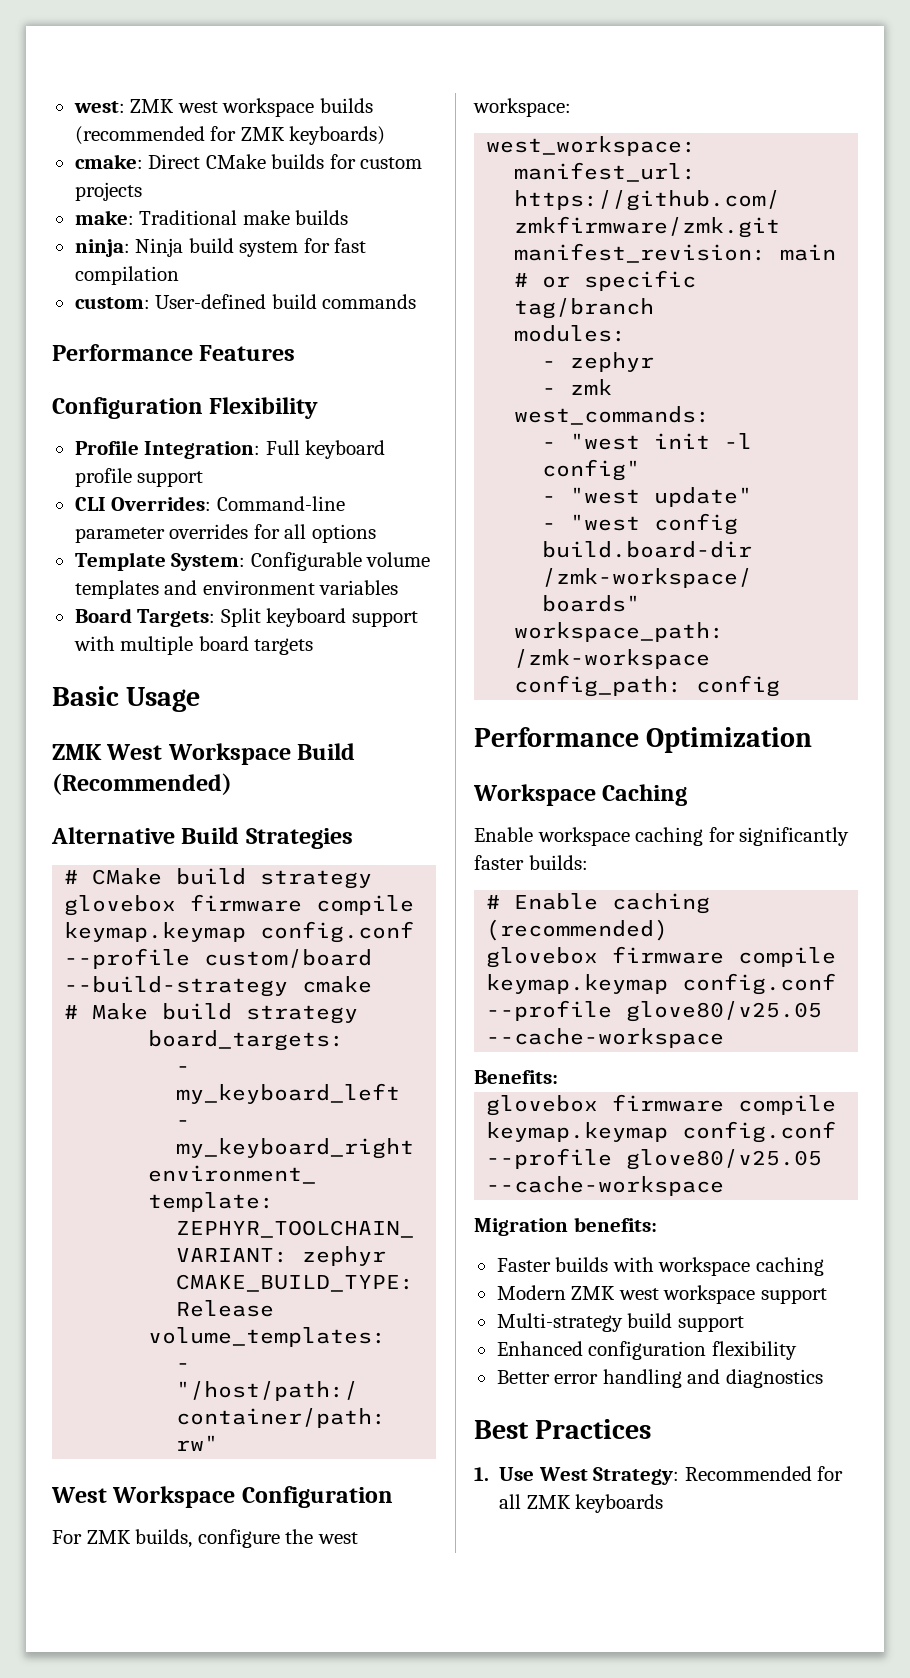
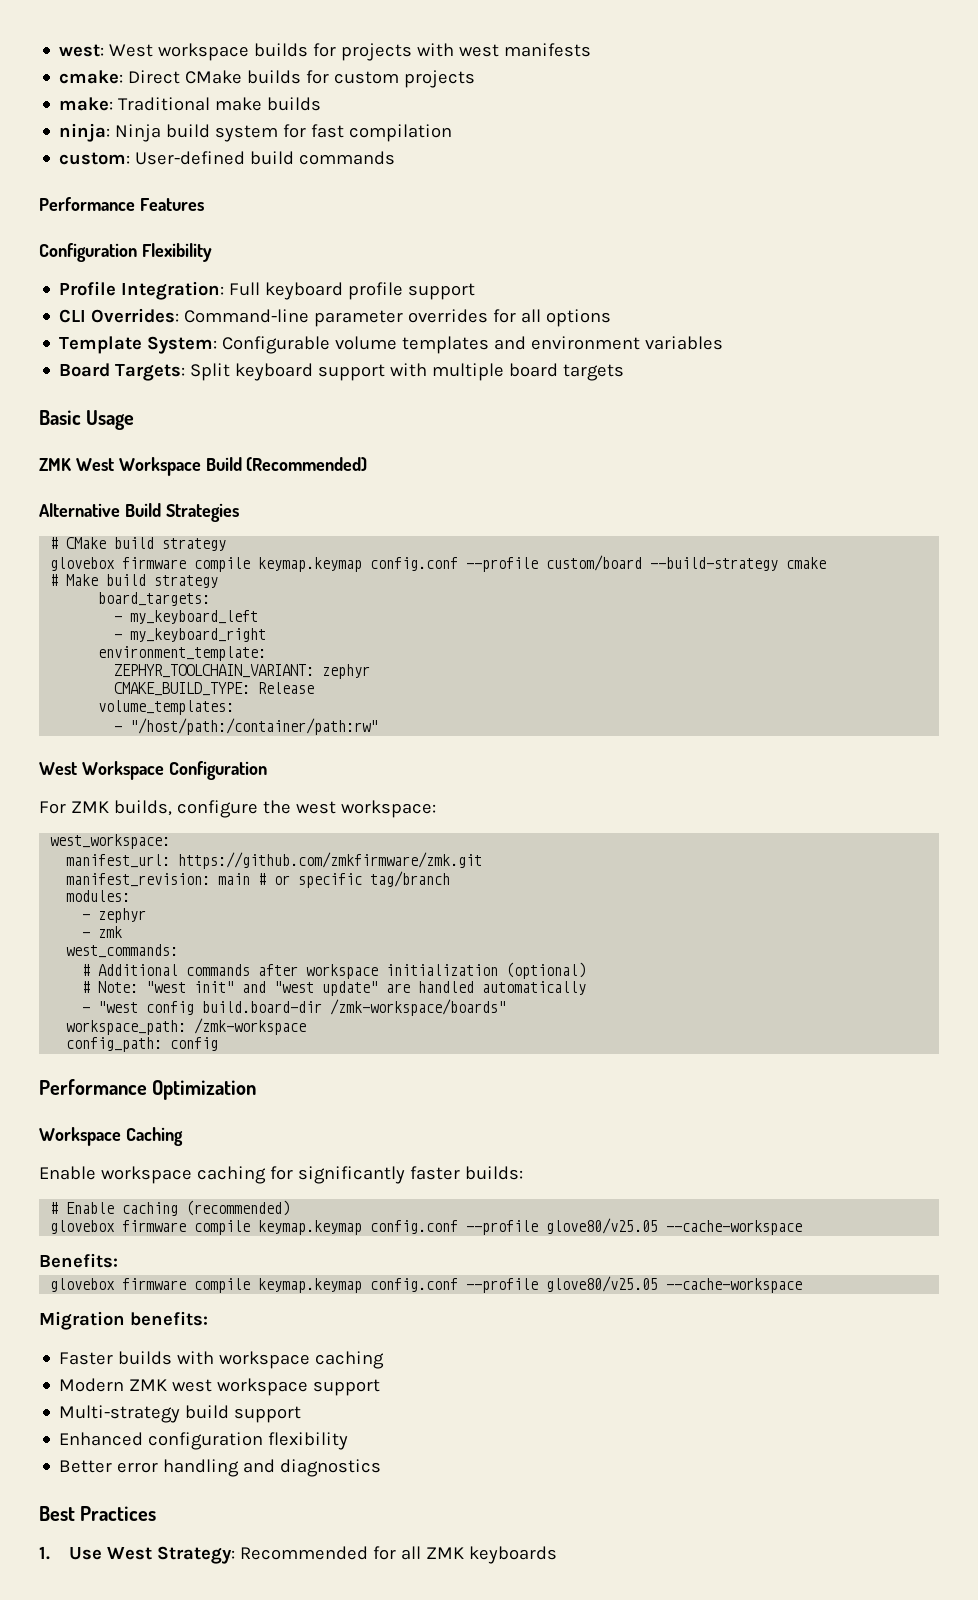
- west: ZMK west workspace builds (recommended for ZMK keyboards)
+ west: West workspace builds for projects with west manifests
- - "west init -l config"
- - "west update"
+ # Additional commands after workspace initialization (optional)
+ # Note: "west init" and "west update" are handled automatically

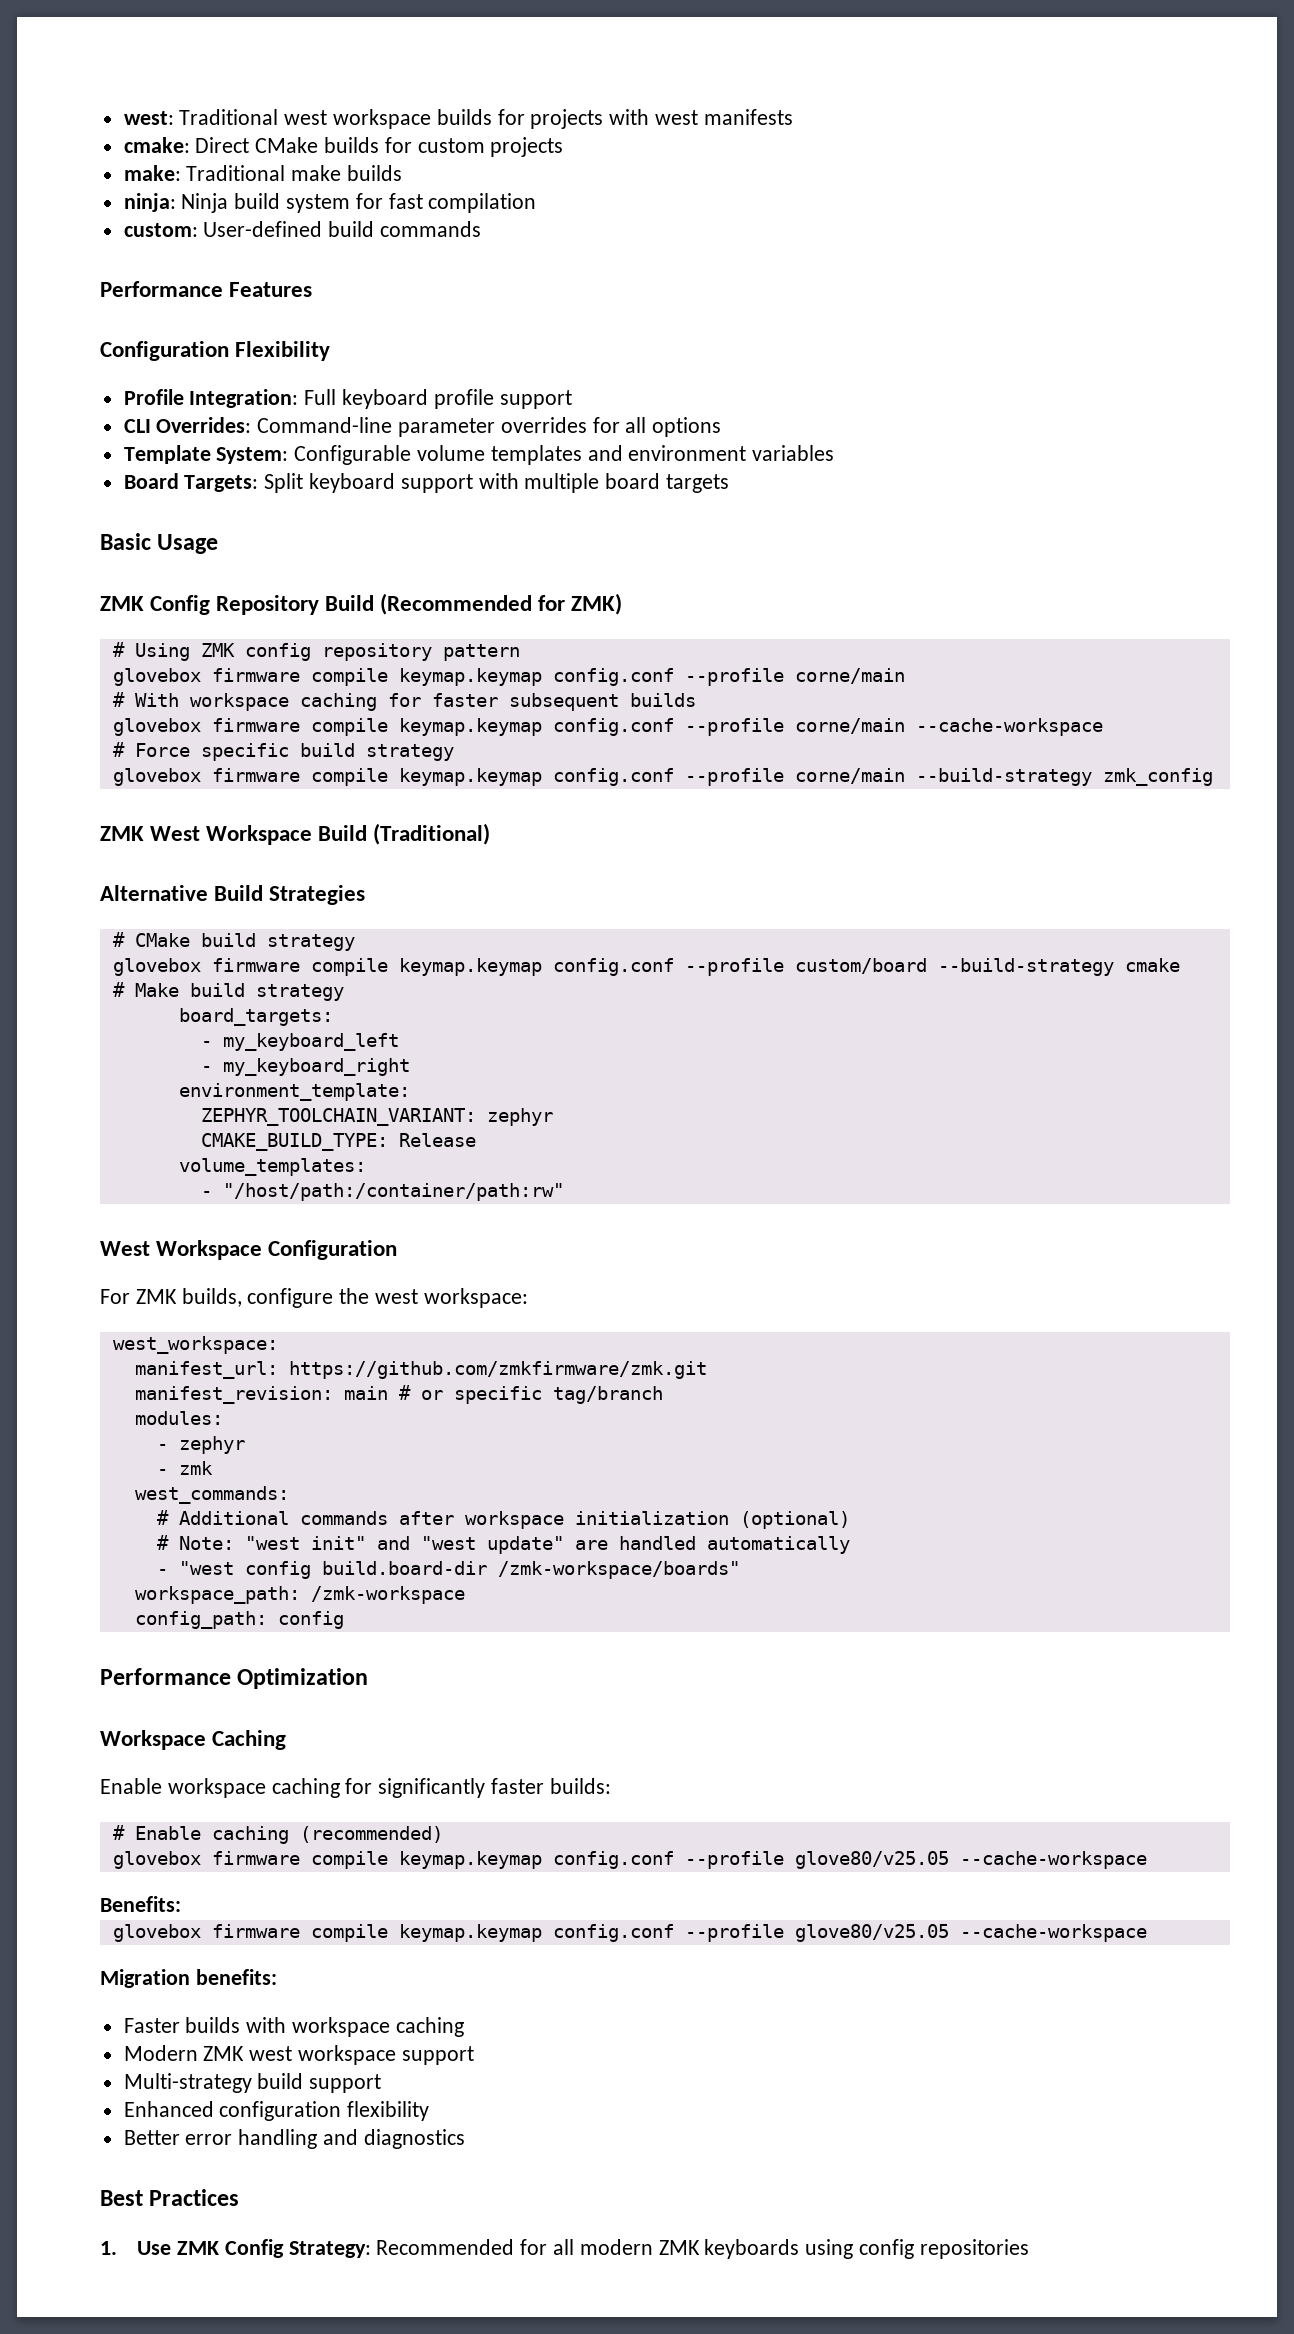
- west: West workspace builds for projects with west manifests
+ west: Traditional west workspace builds for projects with west manifests
+ ZMK Config Repository Build (Recommended for ZMK)
+ # Using ZMK config repository pattern
+ glovebox firmware compile keymap.keymap config.conf --profile corne/main
+ # With workspace caching for faster subsequent builds
+ glovebox firmware compile keymap.keymap config.conf --profile corne/main --cache-workspace
+ # Force specific build strategy
+ glovebox firmware compile keymap.keymap config.conf --profile corne/main --build-strategy zmk_config
- ZMK West Workspace Build (Recommended)
+ ZMK West Workspace Build (Traditional)
- 1. Use West Strategy: Recommended for all ZMK keyboards
+ 1. Use ZMK Config Strategy: Recommended for all modern ZMK keyboards using config repositories

